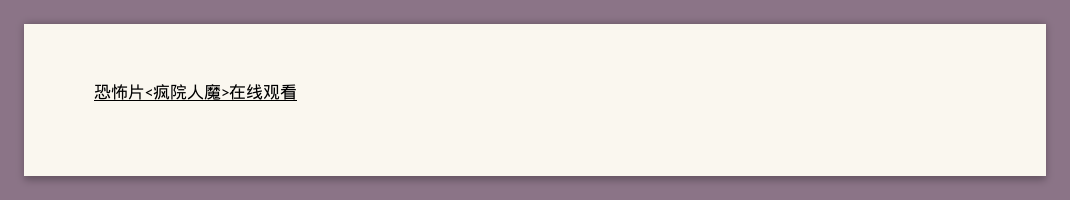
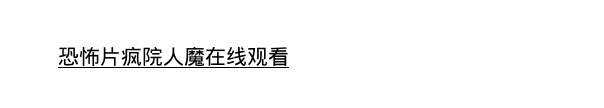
- 恐怖片<疯院人魔>在线观看
+ 恐怖片疯院人魔在线观看

